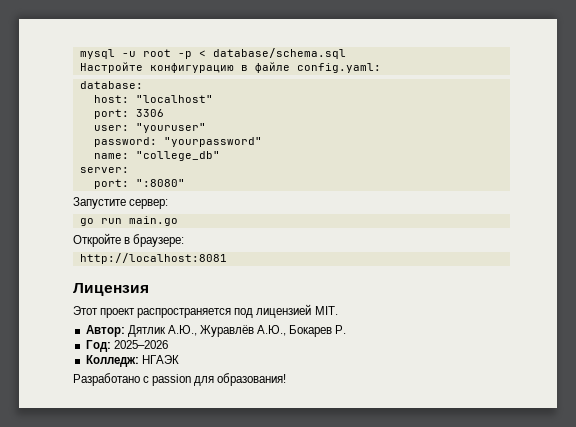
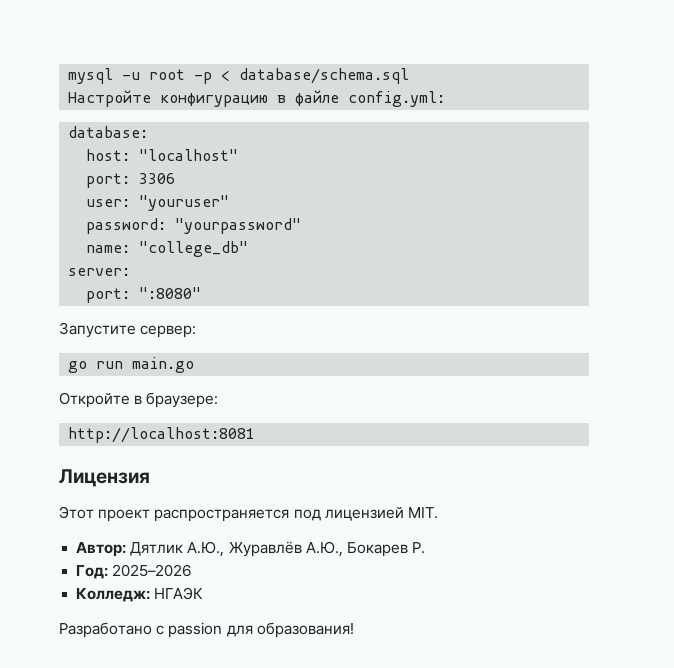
- Настройте конфигурацию в файле config.yaml:
+ Настройте конфигурацию в файле config.yml:

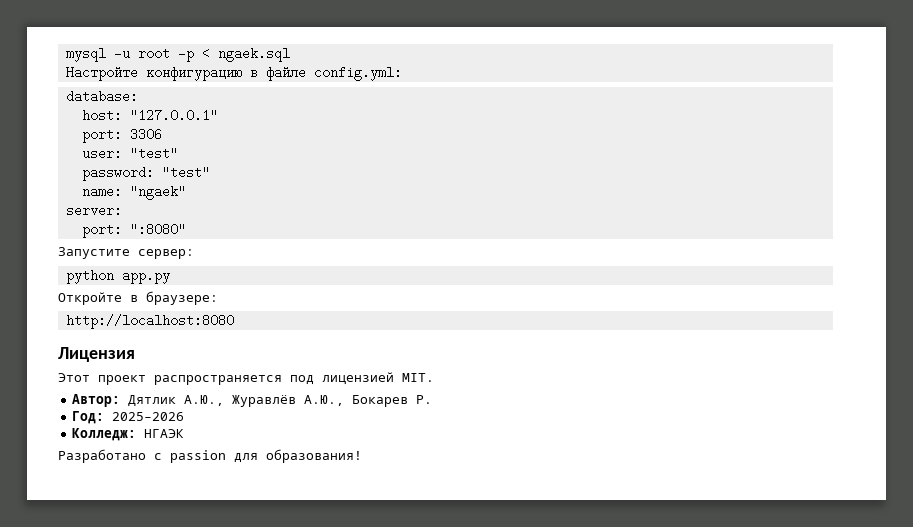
- mysql -u root -p < database/schema.sql
+ mysql -u root -p < ngaek.sql
- host: "localhost"
+ host: "127.0.0.1"
- user: "youruser"
+ user: "test"
- password: "yourpassword"
+ password: "test"
- name: "college_db"
+ name: "ngaek"
- go run main.go
+ python app.py
- http://localhost:8081
+ http://localhost:8080

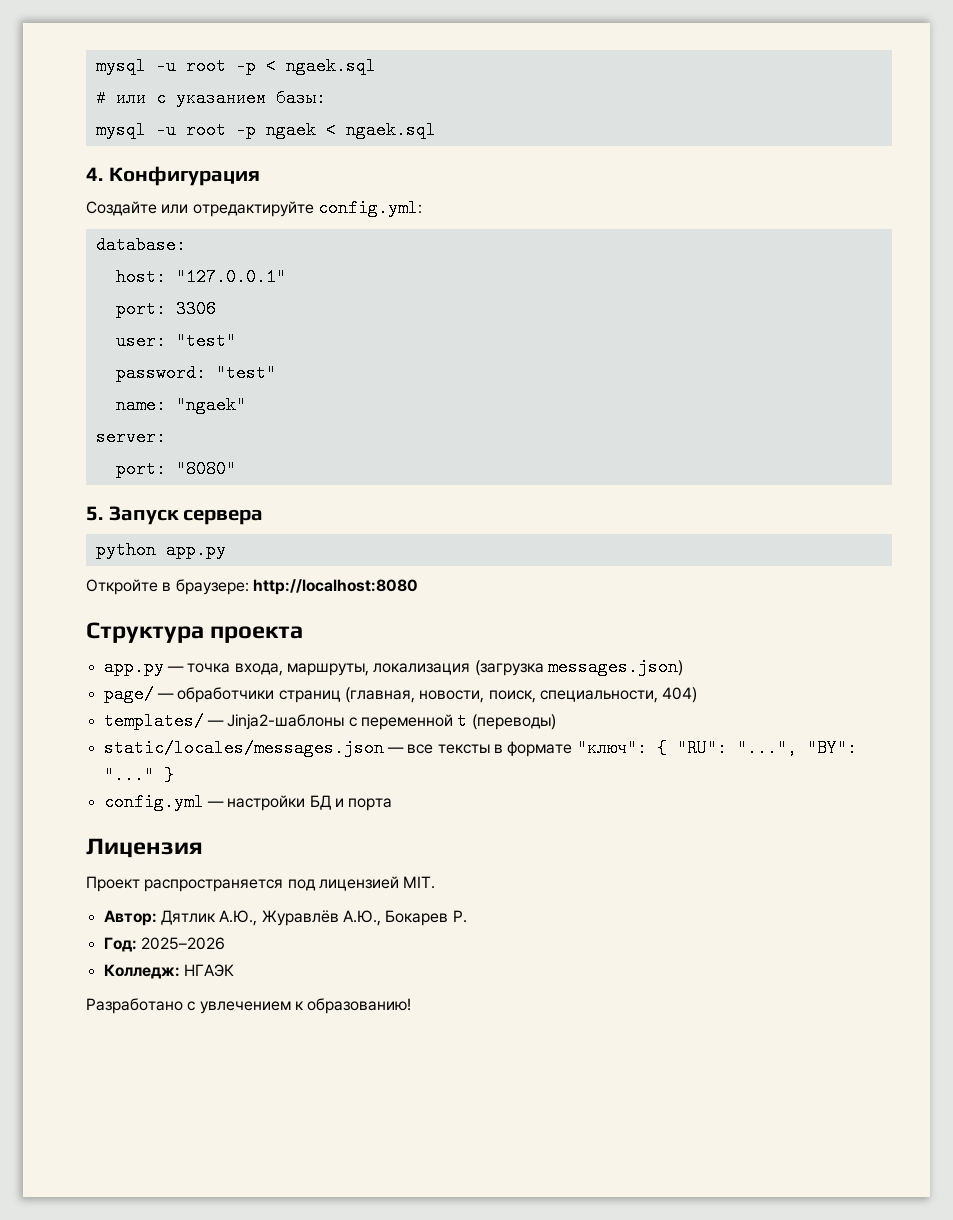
- Настройте конфигурацию в файле config.yml:
+ # или с указанием базы:
+ mysql -u root -p ngaek < ngaek.sql
+ 4. Конфигурация
+ Создайте или отредактируйте config.yml:
- port: ":8080"
- Запустите сервер:
+ port: "8080"
+ 5. Запуск сервера
- Откройте в браузере:
- http://localhost:8080
+ Откройте в браузере: http://localhost:8080
+ Структура проекта
+ app.py — точка входа, маршруты, локализация (загрузка messages.json)
+ page/ — обработчики страниц (главная, новости, поиск, специальности, 404)
+ templates/ — Jinja2-шаблоны с переменной t (переводы)
+ static/locales/messages.json — все тексты в формате "ключ": { "RU": "...", "BY": "..." }
+ config.yml — настройки БД и порта
- Этот проект распространяется под лицензией MIT.
+ Проект распространяется под лицензией MIT.
- Разработано с passion для образования!
+ Разработано с увлечением к образованию!

